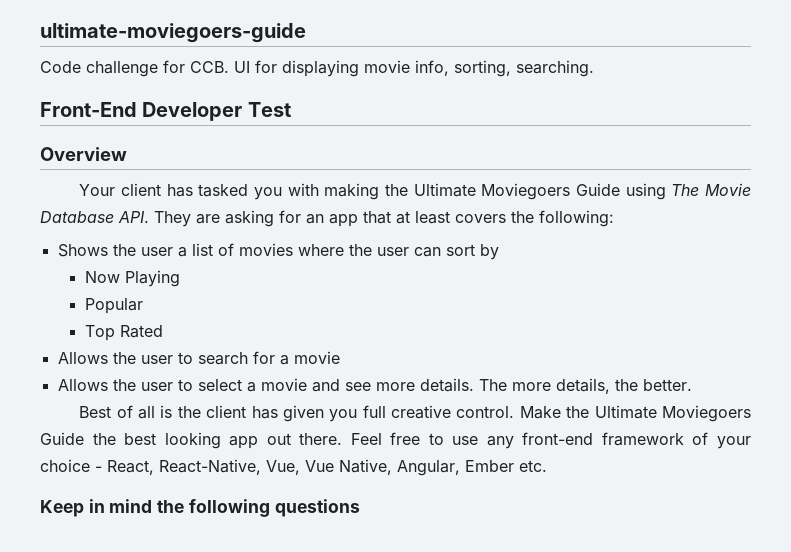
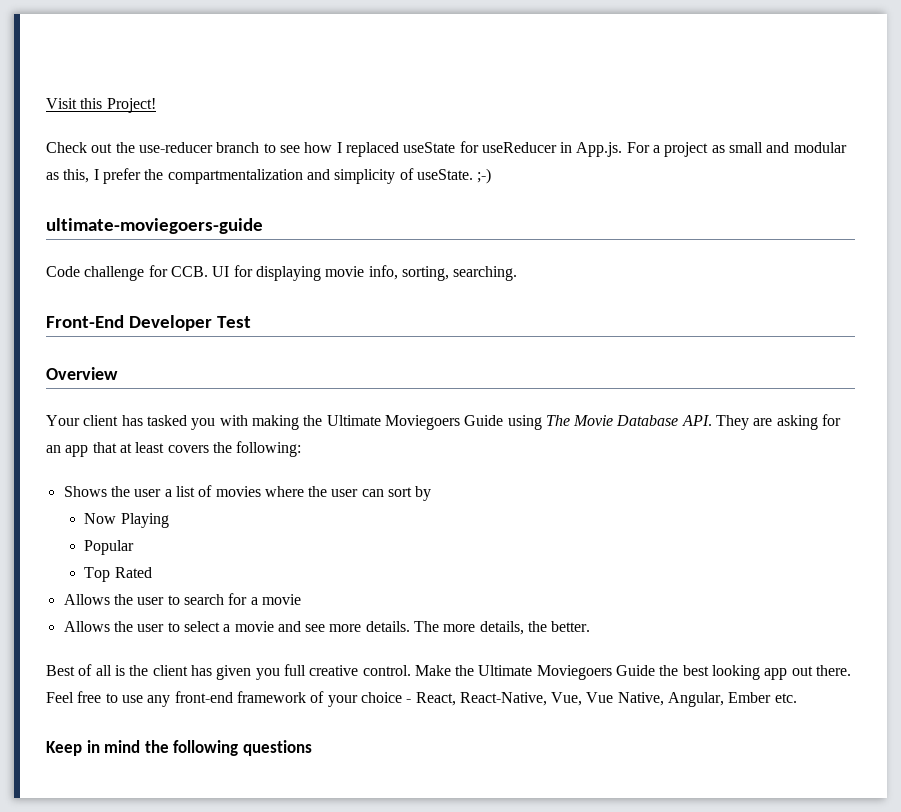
+ Visit this Project!
+ Check out the use-reducer branch to see how I replaced useState for useReducer in App.js. For a project as small and modular as this, I prefer the compartmentalization and simplicity of useState. ;-)

